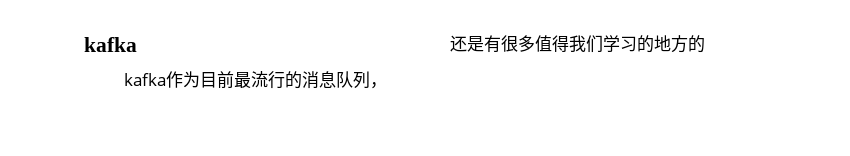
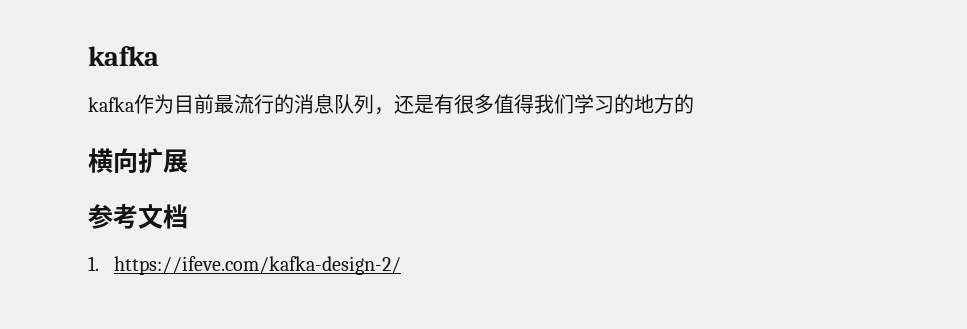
+ 横向扩展
+ 参考文档
+ 1. https://ifeve.com/kafka-design-2/

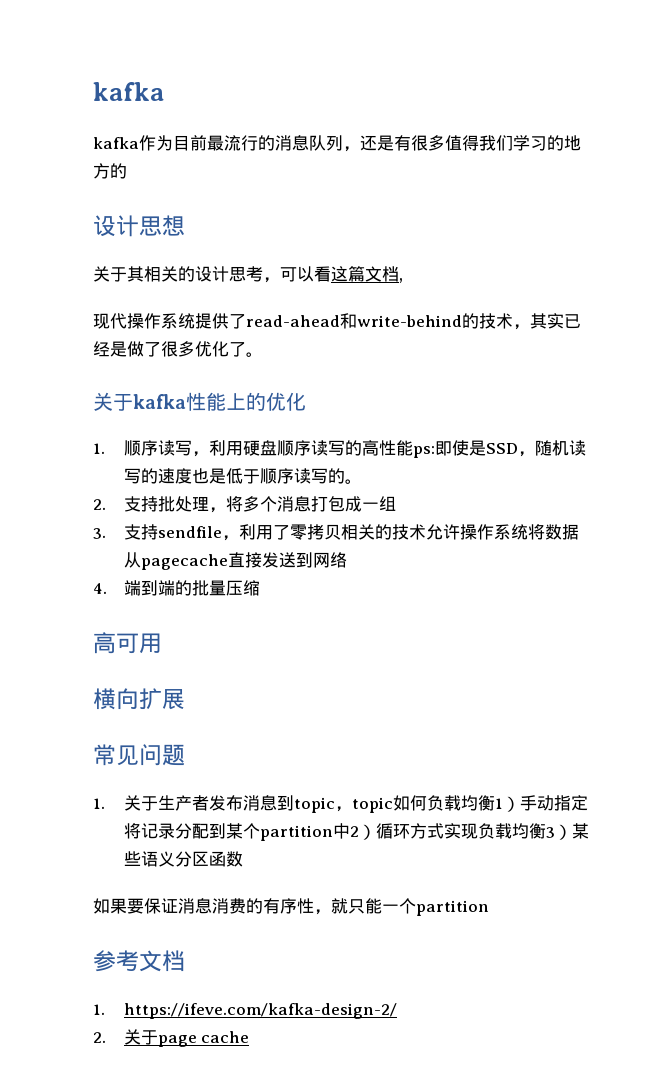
+ 设计思想
+ 关于其相关的设计思考，可以看这篇文档,
+ 现代操作系统提供了read-ahead和write-behind的技术，其实已经是做了很多优化了。
+ 关于kafka性能上的优化
+ 1.顺序读写，利用硬盘顺序读写的高性能ps:即使是SSD，随机读写的速度也是低于顺序读写的。
+ 2.支持批处理，将多个消息打包成一组
+ 3.支持sendfile，利用了零拷贝相关的技术允许操作系统将数据从pagecache直接发送到网络
+ 4.端到端的批量压缩
+ 高可用
  横向扩展
+ 常见问题
+ 1.关于生产者发布消息到topic，topic如何负载均衡1）手动指定将记录分配到某个partition中2）循环方式实现负载均衡3）某些语义分区函数
+ 如果要保证消息消费的有序性，就只能一个partition
+ 2.关于page cache

